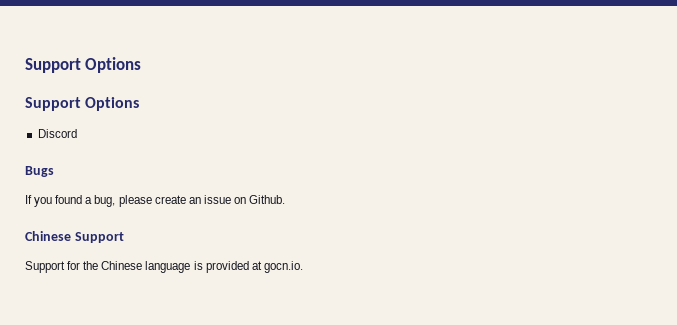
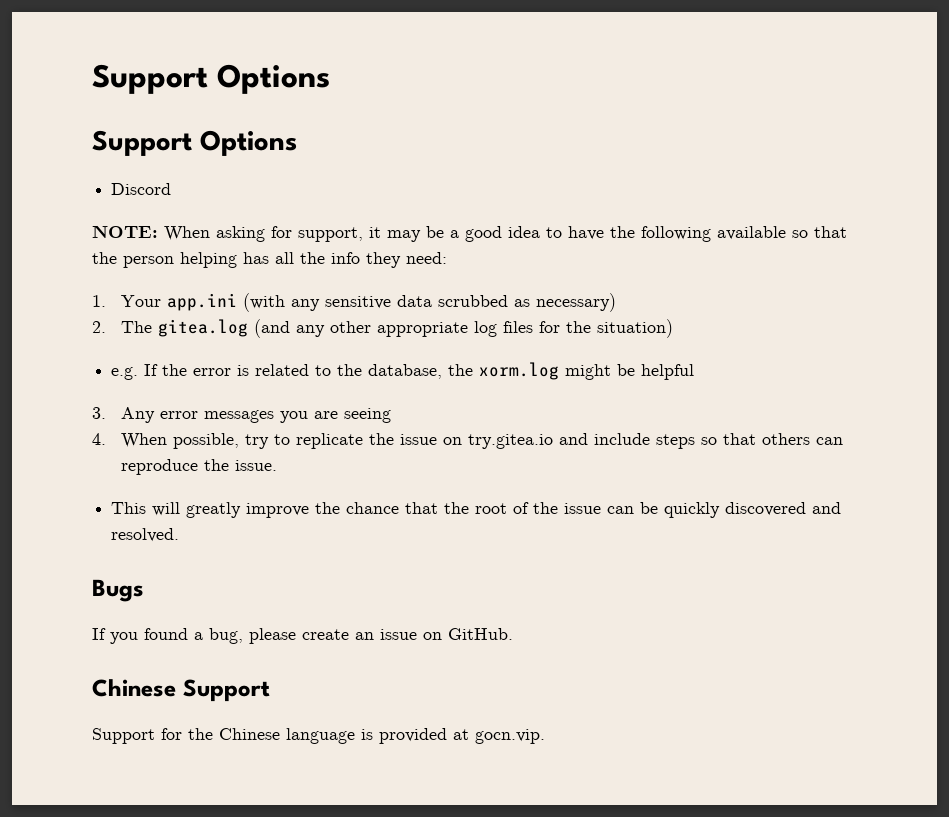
+ NOTE: When asking for support, it may be a good idea to have the following available so that the person helping has all the info they need:
+ 1. Your app.ini (with any sensitive data scrubbed as necessary)
+ 2. The gitea.log (and any other appropriate log files for the situation)
+ e.g. If the error is related to the database, the xorm.log might be helpful
+ 3. Any error messages you are seeing
+ 4. When possible, try to replicate the issue on try.gitea.io and include steps so that others can reproduce the issue.
+ This will greatly improve the chance that the root of the issue can be quickly discovered and resolved.
- If you found a bug, please create an issue on Github.
+ If you found a bug, please create an issue on GitHub.
- Support for the Chinese language is provided at gocn.io.
+ Support for the Chinese language is provided at gocn.vip.

